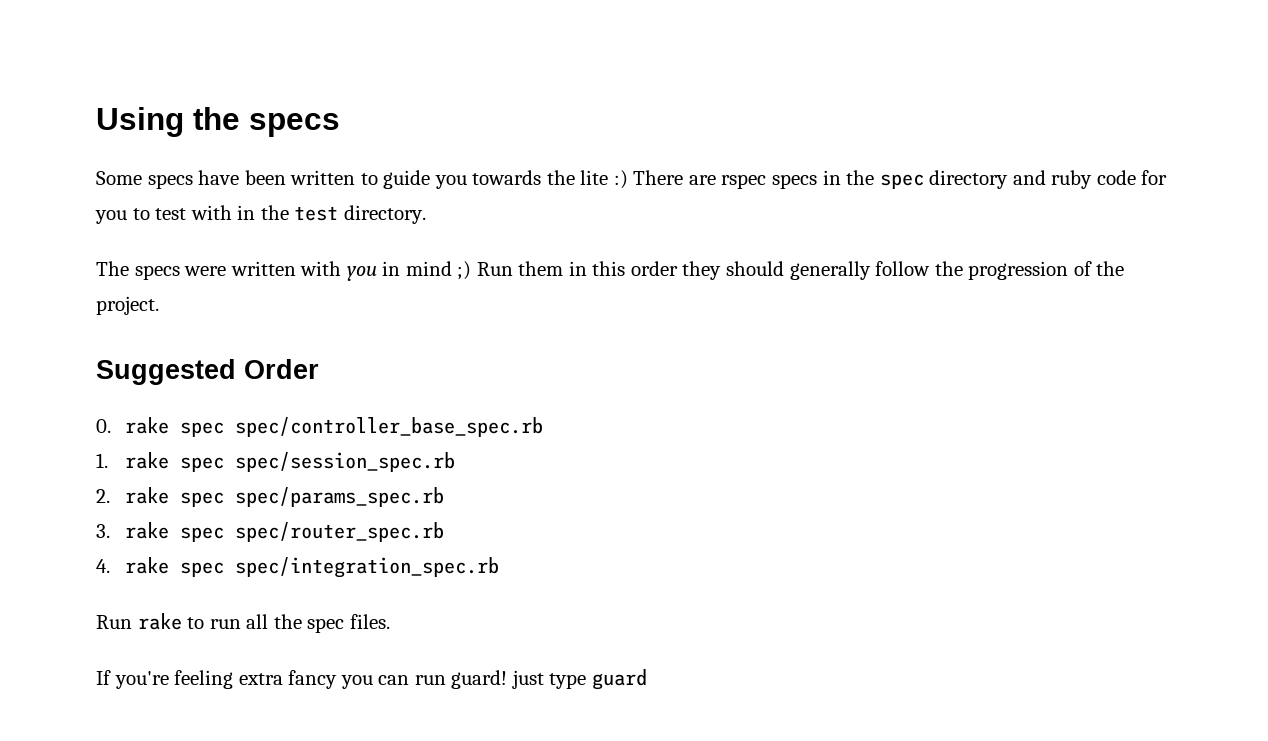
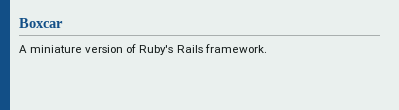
- Using the specs
- Some specs have been written to guide you towards the lite :) There are rspec specs in the spec directory and ruby code for you to test with in the test directory.
- The specs were written with you in mind ;) Run them in this order they should generally follow the progression of the project.
- Suggested Order
- 0. rake spec spec/controller_base_spec.rb
- 1. rake spec spec/session_spec.rb
- 2. rake spec spec/params_spec.rb
- 3. rake spec spec/router_spec.rb
- 4. rake spec spec/integration_spec.rb
- Run rake to run all the spec files.
- If you're feeling extra fancy you can run guard! just type guard
+ Boxcar
+ A miniature version of Ruby's Rails framework.

